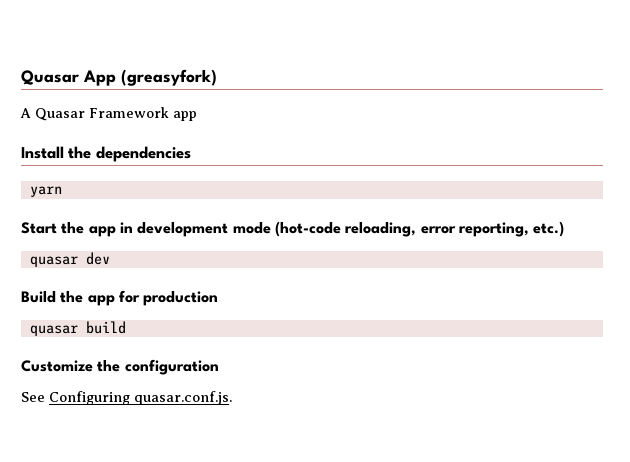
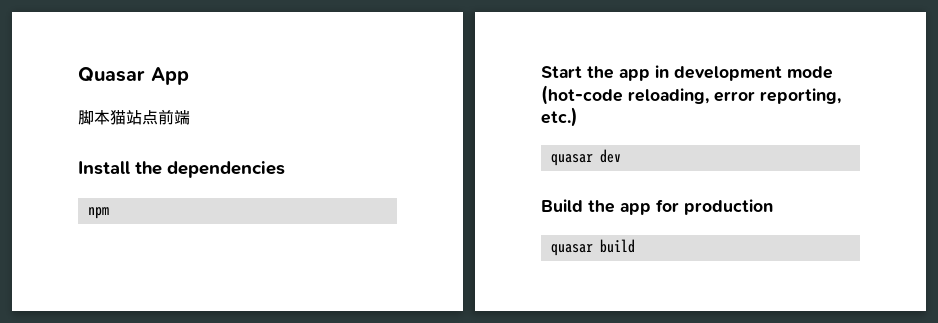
- Quasar App (greasyfork)
- A Quasar Framework app
+ Quasar App
+ 脚本猫站点前端
- yarn
+ npm
- Customize the configuration
- See Configuring quasar.conf.js.

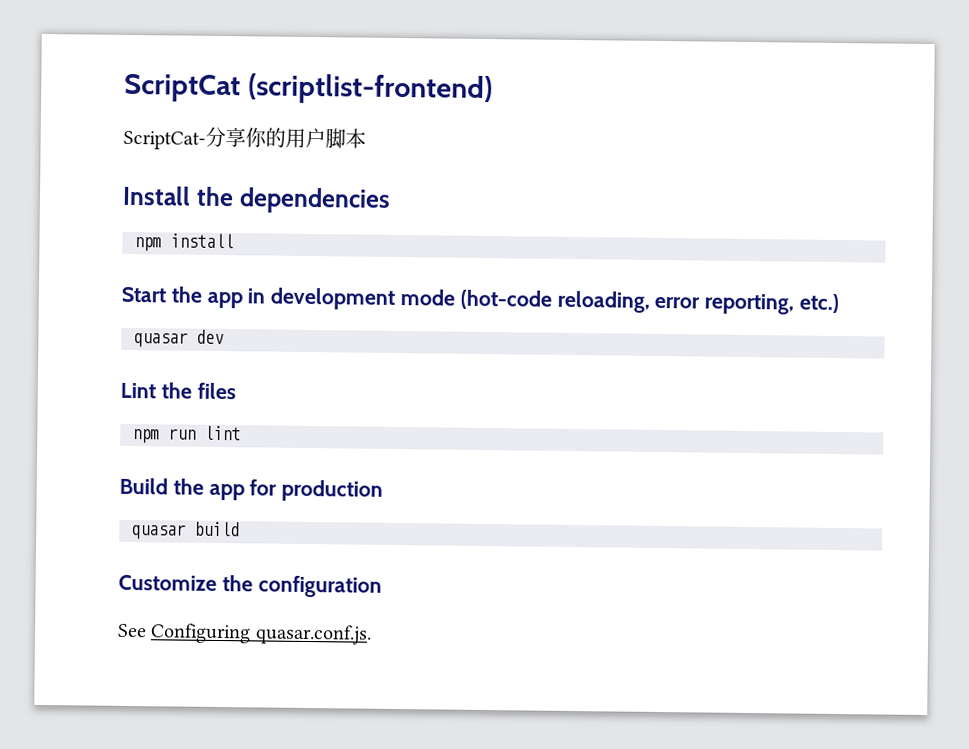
- Quasar App
- 脚本猫站点前端
+ ScriptCat (scriptlist-frontend)
+ ScriptCat-分享你的用户脚本
- npm
+ npm install
+ Lint the files
+ npm run lint
+ Customize the configuration
+ See Configuring quasar.conf.js.

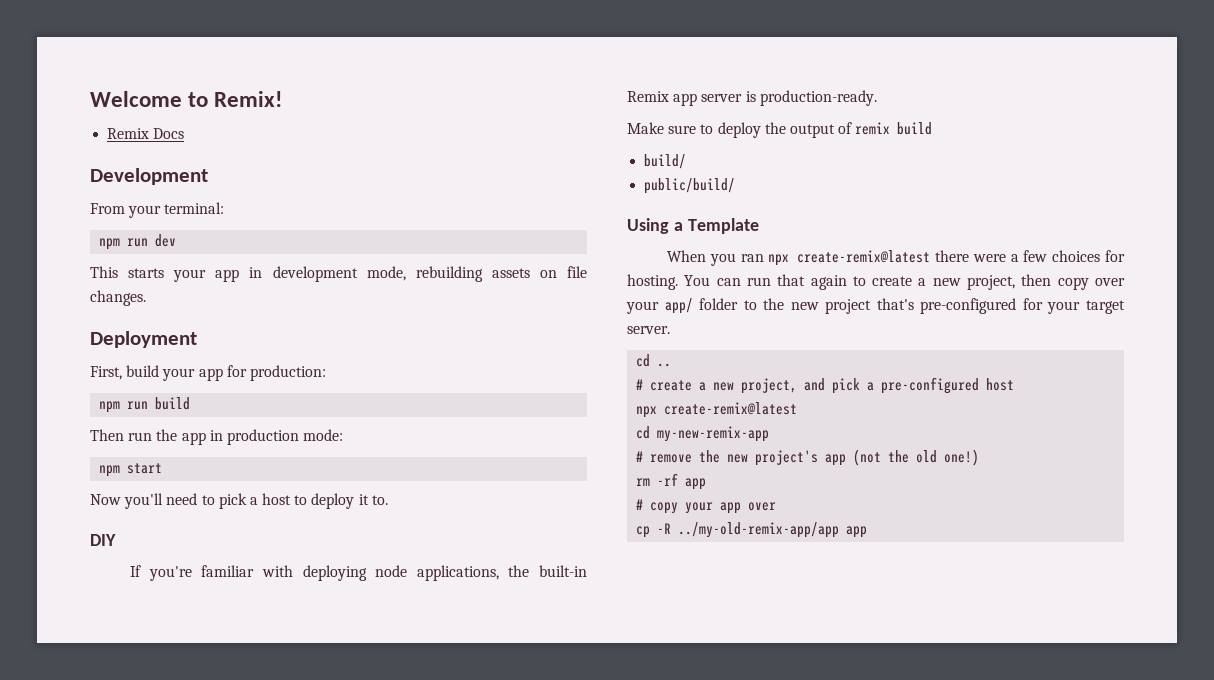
- ScriptCat (scriptlist-frontend)
- ScriptCat-分享你的用户脚本
- Install the dependencies
- npm install
- Start the app in development mode (hot-code reloading, error reporting, etc.)
- quasar dev
- Lint the files
- npm run lint
- Build the app for production
- quasar build
- Customize the configuration
- See Configuring quasar.conf.js.
+ Welcome to Remix!
+ Remix Docs
+ Development
+ From your terminal:
+ npm run dev
+ This starts your app in development mode, rebuilding assets on file changes.
+ Deployment
+ First, build your app for production:
+ npm run build
+ Then run the app in production mode:
+ npm start
+ Now you'll need to pick a host to deploy it to.
+ DIY
+ If you're familiar with deploying node applications, the built-in Remix app server is production-ready.
+ Make sure to deploy the output of remix build
+ build/
+ public/build/
+ Using a Template
+ When you ran npx create-remix@latest there were a few choices for hosting. You can run that again to create a new project, then copy over your app/ folder to the new project that's pre-configured for your target server.
+ cd ..
+ # create a new project, and pick a pre-configured host
+ npx create-remix@latest
+ cd my-new-remix-app
+ # remove the new project's app (not the old one!)
+ rm -rf app
+ # copy your app over
+ cp -R ../my-old-remix-app/app app

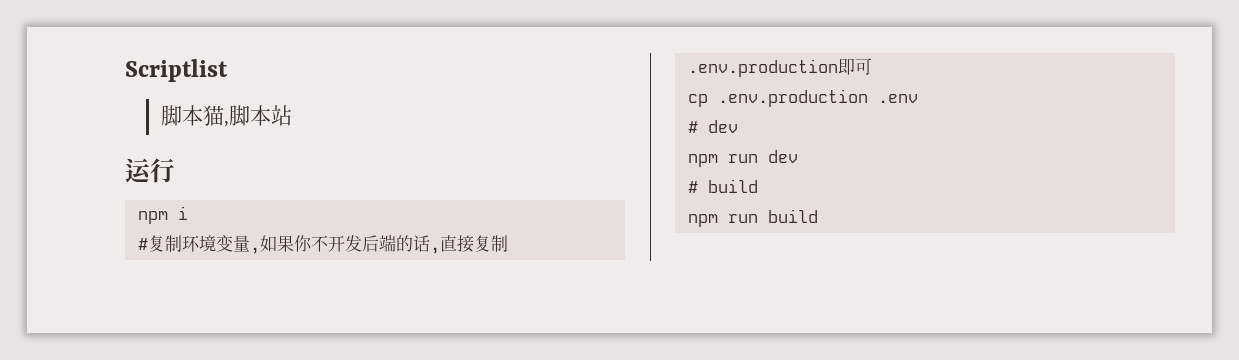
- Welcome to Remix!
- Remix Docs
- Development
- From your terminal:
+ Scriptlist
+ 脚本猫,脚本站
+ 运行
+ npm i
+ #复制环境变量,如果你不开发后端的话,直接复制.env.production即可
+ cp .env.production .env
+ # dev
  npm run dev
- This starts your app in development mode, rebuilding assets on file changes.
- Deployment
- First, build your app for production:
+ # build
  npm run build
- Then run the app in production mode:
- npm start
- Now you'll need to pick a host to deploy it to.
- DIY
- If you're familiar with deploying node applications, the built-in Remix app server is production-ready.
- Make sure to deploy the output of remix build
- build/
- public/build/
- Using a Template
- When you ran npx create-remix@latest there were a few choices for hosting. You can run that again to create a new project, then copy over your app/ folder to the new project that's pre-configured for your target server.
- cd ..
- # create a new project, and pick a pre-configured host
- npx create-remix@latest
- cd my-new-remix-app
- # remove the new project's app (not the old one!)
- rm -rf app
- # copy your app over
- cp -R ../my-old-remix-app/app app

